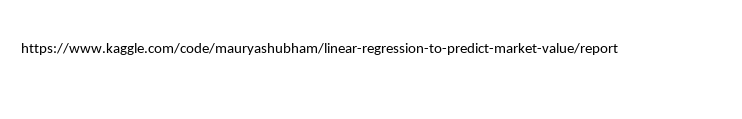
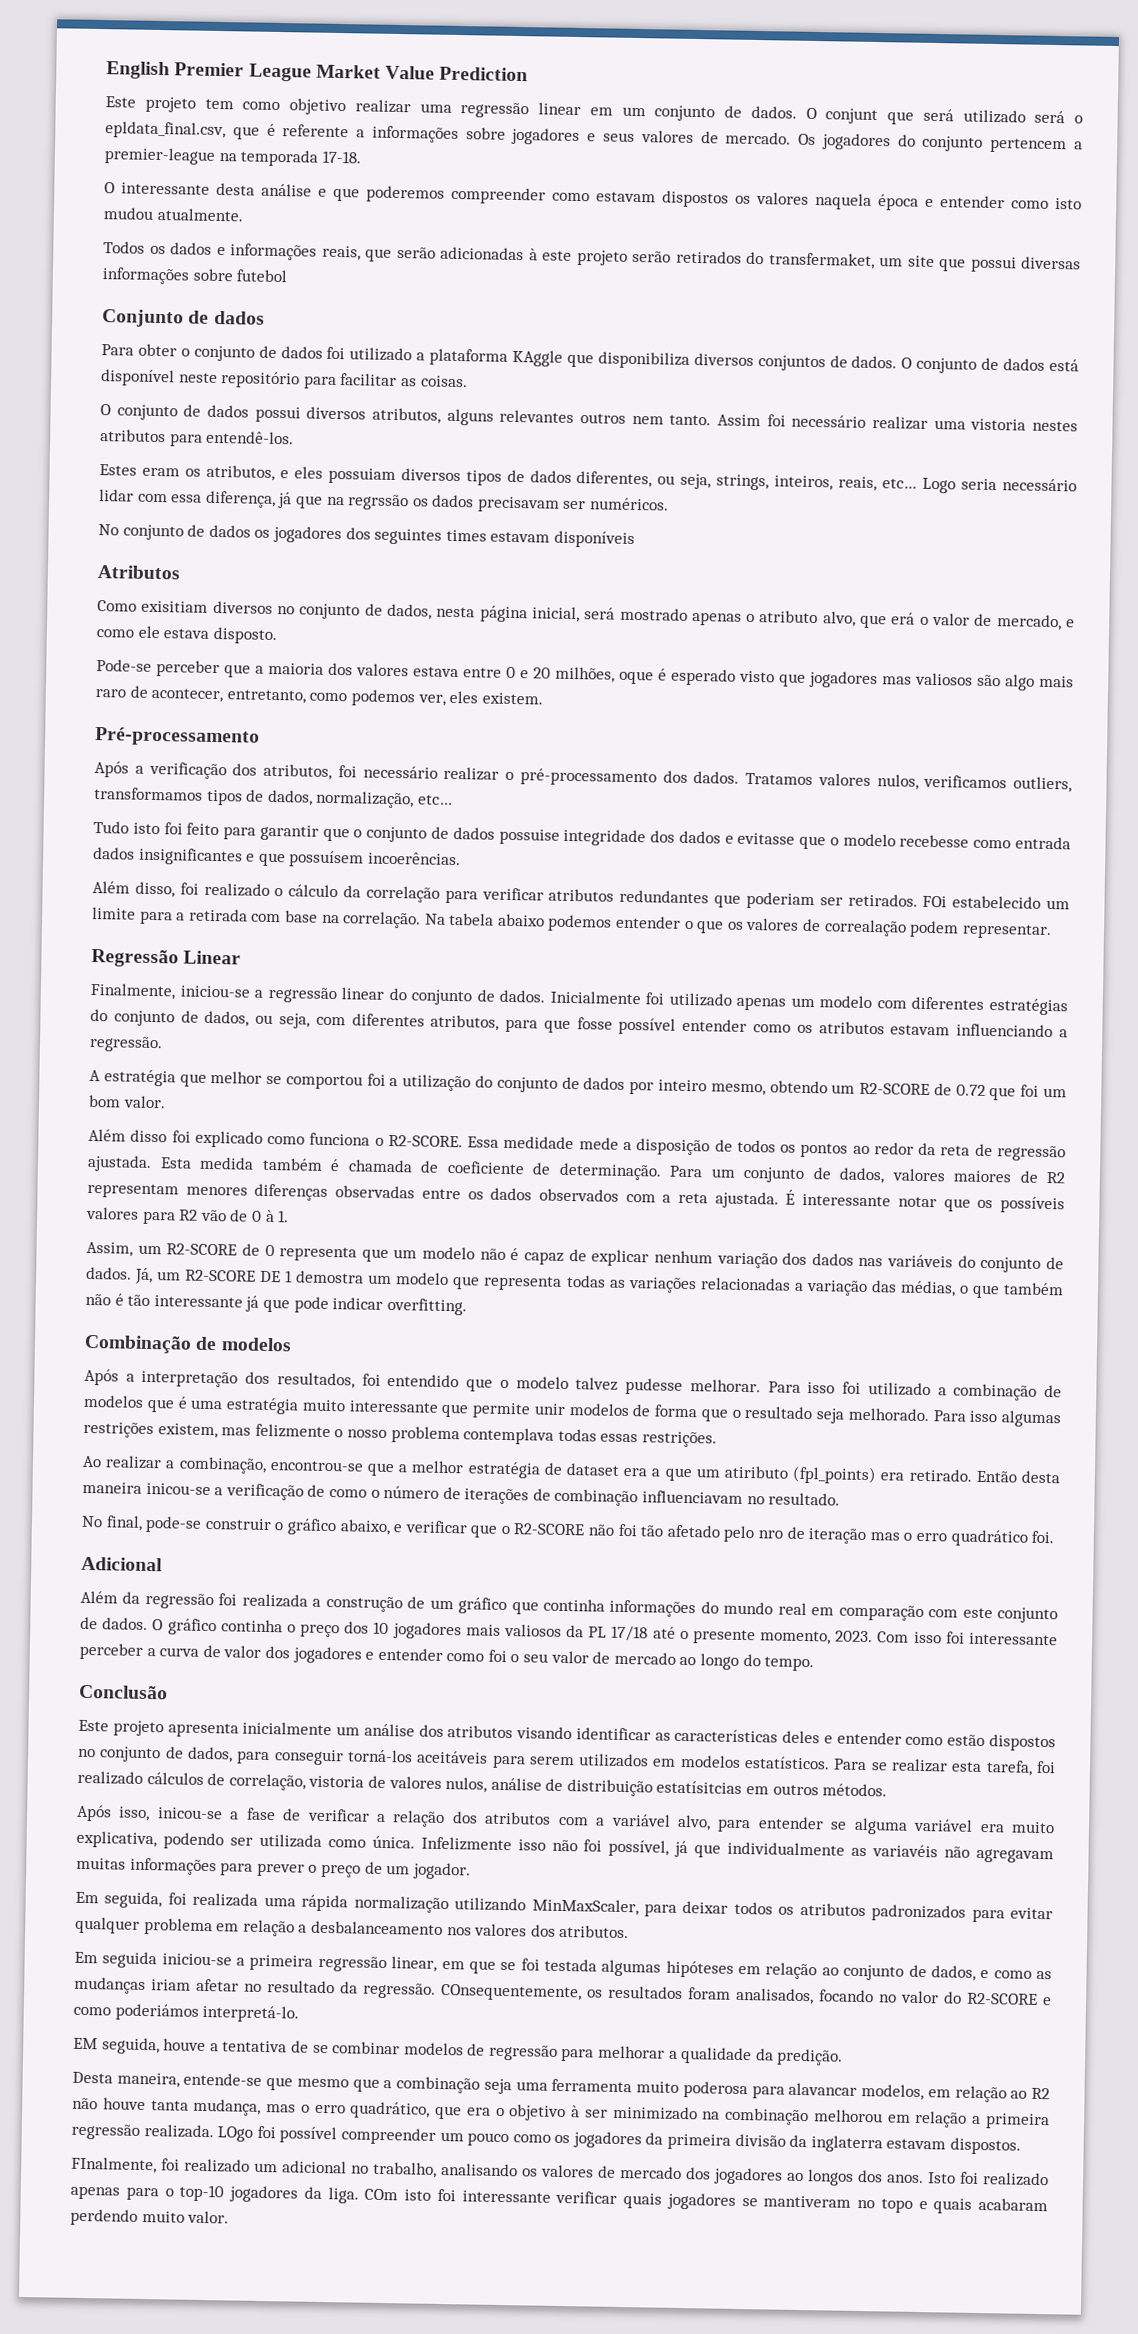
- https://www.kaggle.com/code/mauryashubham/linear-regression-to-predict-market-value/report
+ English Premier League Market Value Prediction
+ Este projeto tem como objetivo realizar uma regressão linear em um conjunto de dados. O conjunt que será utilizado será o epldata_final.csv, que é referente a informações sobre jogadores e seus valores de mercado. Os jogadores do conjunto pertencem a premier-league na temporada 17-18.
+ O interessante desta análise e que poderemos compreender como estavam dispostos os valores naquela época e entender como isto mudou atualmente.
+ Todos os dados e informações reais, que serão adicionadas à este projeto serão retirados do transfermaket, um site que possui diversas informações sobre futebol
+ Conjunto de dados
+ Para obter o conjunto de dados foi utilizado a plataforma KAggle que disponibiliza diversos conjuntos de dados. O conjunto de dados está disponível neste repositório para facilitar as coisas.
+ O conjunto de dados possui diversos atributos, alguns relevantes outros nem tanto. Assim foi necessário realizar uma vistoria nestes atributos para entendê-los.
+ Estes eram os atributos, e eles possuiam diversos tipos de dados diferentes, ou seja, strings, inteiros, reais, etc… Logo seria necessário lidar com essa diferença, já que na regrssão os dados precisavam ser numéricos.
+ No conjunto de dados os jogadores dos seguintes times estavam disponíveis
+ Atributos
+ Como exisitiam diversos no conjunto de dados, nesta página inicial, será mostrado apenas o atributo alvo, que erá o valor de mercado, e como ele estava disposto.
+ Pode-se perceber que a maioria dos valores estava entre 0 e 20 milhões, oque é esperado visto que jogadores mas valiosos são algo mais raro de acontecer, entretanto, como podemos ver, eles existem.
+ Pré-processamento
+ Após a verificação dos atributos, foi necessário realizar o pré-processamento dos dados. Tratamos valores nulos, verificamos outliers, transformamos tipos de dados, normalização, etc…
+ Tudo isto foi feito para garantir que o conjunto de dados possuise integridade dos dados e evitasse que o modelo recebesse como entrada dados insignificantes e que possuísem incoerências.
+ Além disso, foi realizado o cálculo da correlação para verificar atributos redundantes que poderiam ser retirados. FOi estabelecido um limite para a retirada com base na correlação. Na tabela abaixo podemos entender o que os valores de correalação podem representar.
+ Regressão Linear
+ Finalmente, iniciou-se a regressão linear do conjunto de dados. Inicialmente foi utilizado apenas um modelo com diferentes estratégias do conjunto de dados, ou seja, com diferentes atributos, para que fosse possível entender como os atributos estavam influenciando a regressão.
+ A estratégia que melhor se comportou foi a utilização do conjunto de dados por inteiro mesmo, obtendo um R2-SCORE de 0.72 que foi um bom valor.
+ Além disso foi explicado como funciona o R2-SCORE. Essa medidade mede a disposição de todos os pontos ao redor da reta de regressão ajustada. Esta medida também é chamada de coeficiente de determinação. Para um conjunto de dados, valores maiores de R2 representam menores diferenças observadas entre os dados observados com a reta ajustada. É interessante notar que os possíveis valores para R2 vão de 0 à 1.
+ Assim, um R2-SCORE de 0 representa que um modelo não é capaz de explicar nenhum variação dos dados nas variáveis do conjunto de dados. Já, um R2-SCORE DE 1 demostra um modelo que representa todas as variações relacionadas a variação das médias, o que também não é tão interessante já que pode indicar overfitting.
+ Combinação de modelos
+ Após a interpretação dos resultados, foi entendido que o modelo talvez pudesse melhorar. Para isso foi utilizado a combinação de modelos que é uma estratégia muito interessante que permite unir modelos de forma que o resultado seja melhorado. Para isso algumas restrições existem, mas felizmente o nosso problema contemplava todas essas restrições.
+ Ao realizar a combinação, encontrou-se que a melhor estratégia de dataset era a que um atiributo (fpl_points) era retirado. Então desta maneira inicou-se a verificação de como o número de iterações de combinação influenciavam no resultado.
+ No final, pode-se construir o gráfico abaixo, e verificar que o R2-SCORE não foi tão afetado pelo nro de iteração mas o erro quadrático foi.
+ Adicional
+ Além da regressão foi realizada a construção de um gráfico que continha informações do mundo real em comparação com este conjunto de dados. O gráfico continha o preço dos 10 jogadores mais valiosos da PL 17/18 até o presente momento, 2023. Com isso foi interessante perceber a curva de valor dos jogadores e entender como foi o seu valor de mercado ao longo do tempo.
+ Conclusão
+ Este projeto apresenta inicialmente um análise dos atributos visando identificar as características deles e entender como estão dispostos no conjunto de dados, para conseguir torná-los aceitáveis para serem utilizados em modelos estatísticos. Para se realizar esta tarefa, foi realizado cálculos de correlação, vistoria de valores nulos, análise de distribuição estatísitcias em outros métodos.
+ Após isso, inicou-se a fase de verificar a relação dos atributos com a variável alvo, para entender se alguma variável era muito explicativa, podendo ser utilizada como única. Infelizmente isso não foi possível, já que individualmente as variavéis não agregavam muitas informações para prever o preço de um jogador.
+ Em seguida, foi realizada uma rápida normalização utilizando MinMaxScaler, para deixar todos os atributos padronizados para evitar qualquer problema em relação a desbalanceamento nos valores dos atributos.
+ Em seguida iniciou-se a primeira regressão linear, em que se foi testada algumas hipóteses em relação ao conjunto de dados, e como as mudanças iriam afetar no resultado da regressão. COnsequentemente, os resultados foram analisados, focando no valor do R2-SCORE e como poderiámos interpretá-lo.
+ EM seguida, houve a tentativa de se combinar modelos de regressão para melhorar a qualidade da predição.
+ Desta maneira, entende-se que mesmo que a combinação seja uma ferramenta muito poderosa para alavancar modelos, em relação ao R2 não houve tanta mudança, mas o erro quadrático, que era o objetivo à ser minimizado na combinação melhorou em relação a primeira regressão realizada. LOgo foi possível compreender um pouco como os jogadores da primeira divisão da inglaterra estavam dispostos.
+ FInalmente, foi realizado um adicional no trabalho, analisando os valores de mercado dos jogadores ao longos dos anos. Isto foi realizado apenas para o top-10 jogadores da liga. COm isto foi interessante verificar quais jogadores se mantiveram no topo e quais acabaram perdendo muito valor.

